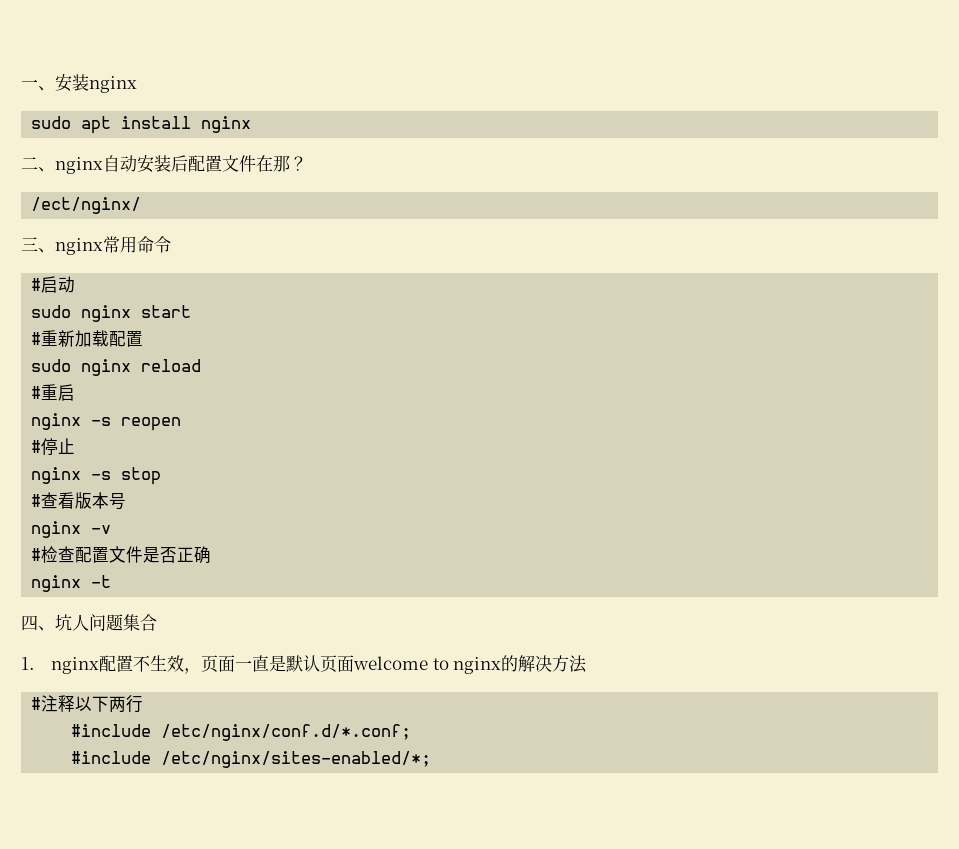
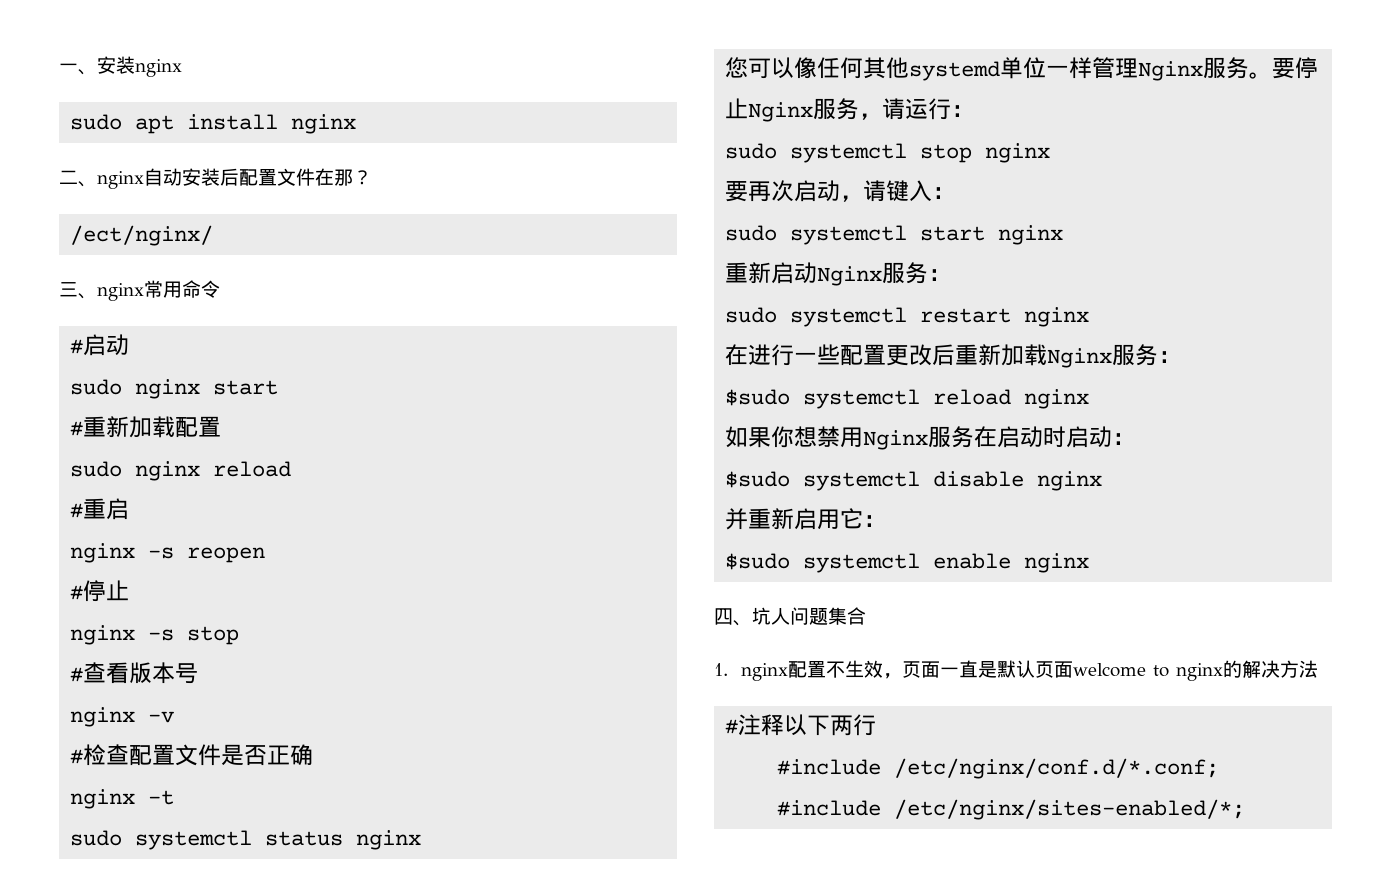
+ sudo systemctl status nginx
+ 您可以像任何其他systemd单位一样管理Nginx服务。要停止Nginx服务，请运行：
+ sudo systemctl stop nginx
+ 要再次启动，请键入：
+ sudo systemctl start nginx
+ 重新启动Nginx服务：
+ sudo systemctl restart nginx
+ 在进行一些配置更改后重新加载Nginx服务：
+ $sudo systemctl reload nginx
+ 如果你想禁用Nginx服务在启动时启动：
+ $sudo systemctl disable nginx
+ 并重新启用它：
+ $sudo systemctl enable nginx

